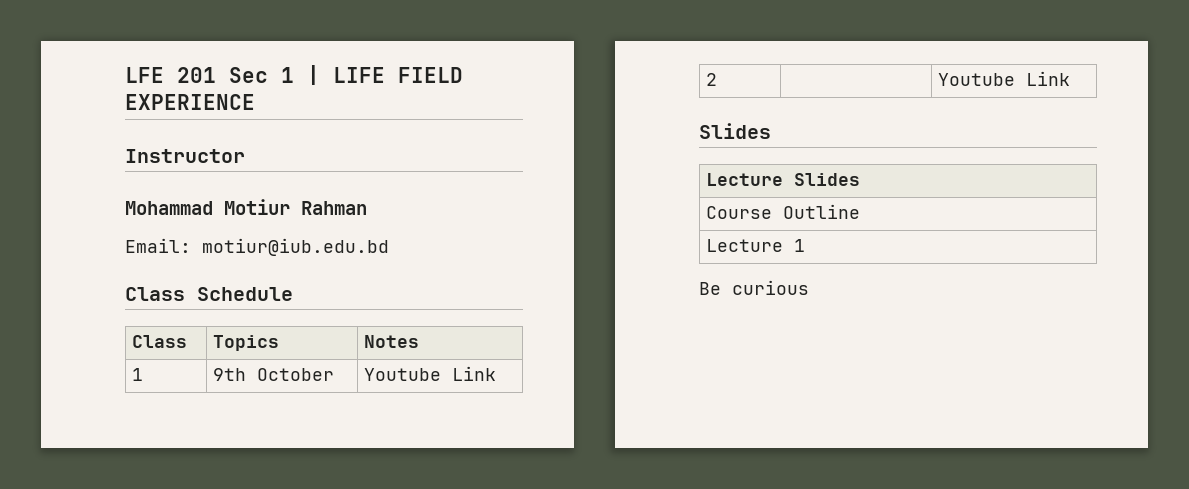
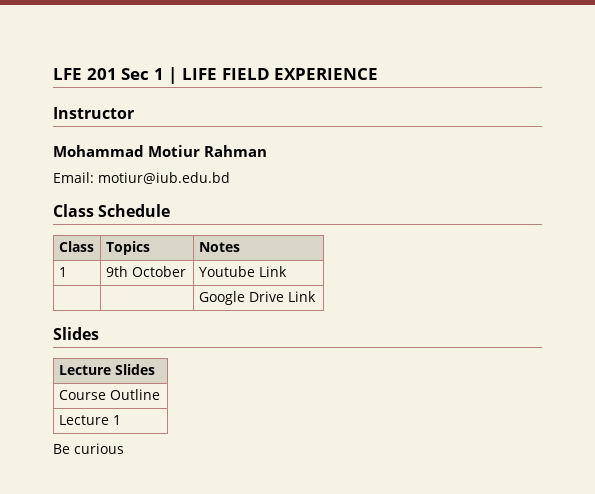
- 2 | | Youtube Link
+ | | Google Drive Link

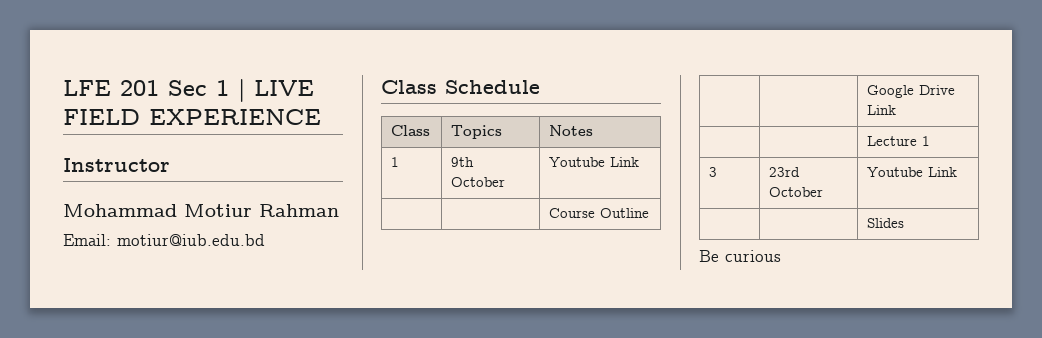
- LFE 201 Sec 1 | LIFE FIELD EXPERIENCE
+ LFE 201 Sec 1 | LIVE FIELD EXPERIENCE
+ | | Course Outline
  | | Google Drive Link
- Slides
- Lecture Slides
- Course Outline
- Lecture 1
+ | | Lecture 1
+ 3 | 23rd October | Youtube Link
+ | | Slides

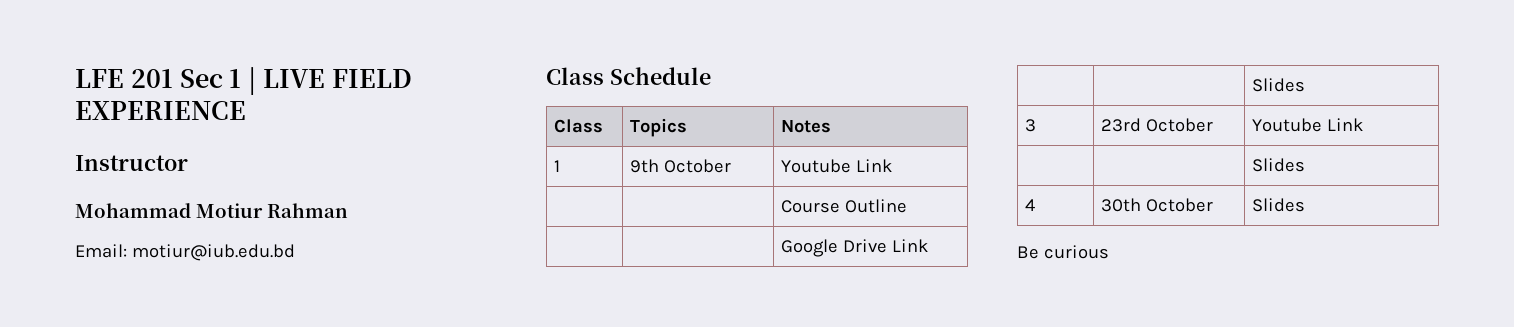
  | | Google Drive Link
- | | Lecture 1
+ | | Slides
+ 4 | 30th October | Slides

